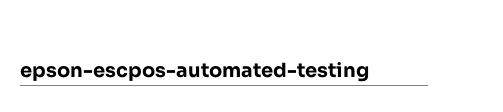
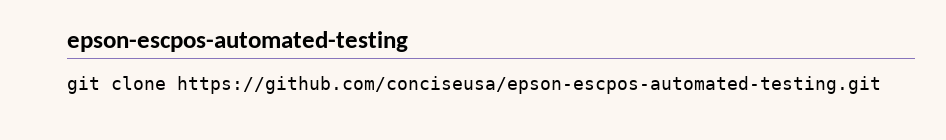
+ git clone https://github.com/conciseusa/epson-escpos-automated-testing.git

